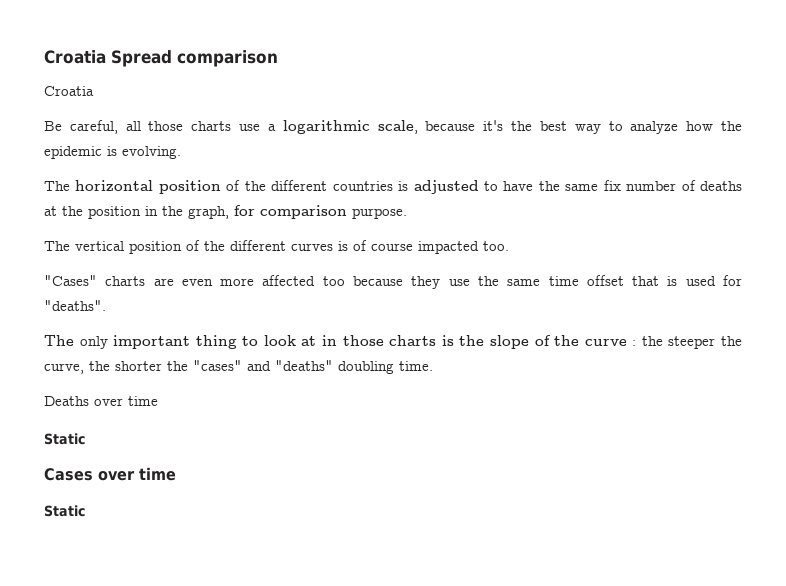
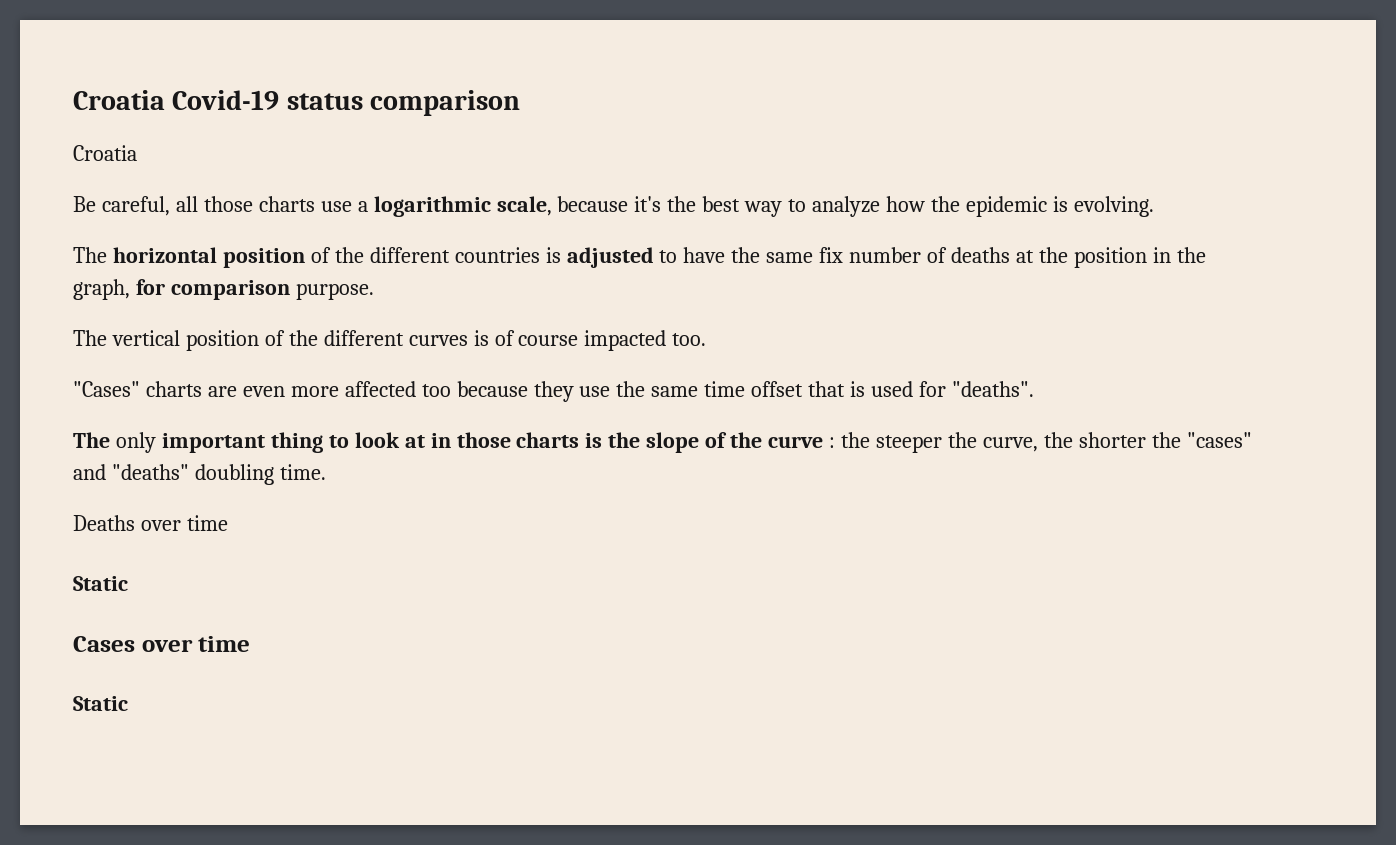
- Croatia Spread comparison
+ Croatia Covid-19 status comparison

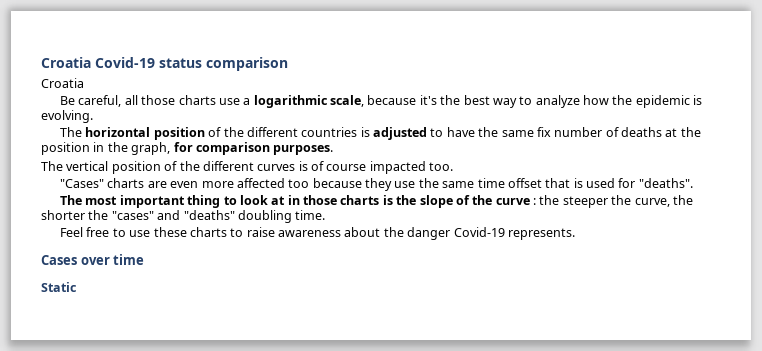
- The horizontal position of the different countries is adjusted to have the same fix number of deaths at the position in the graph, for comparison purpose.
+ The horizontal position of the different countries is adjusted to have the same fix number of deaths at the position in the graph, for comparison purposes.
- The only important thing to look at in those charts is the slope of the curve : the steeper the curve, the shorter the "cases" and "deaths" doubling time.
+ The most important thing to look at in those charts is the slope of the curve : the steeper the curve, the shorter the "cases" and "deaths" doubling time.
- Deaths over time
- Static
+ Feel free to use these charts to raise awareness about the danger Covid-19 represents.

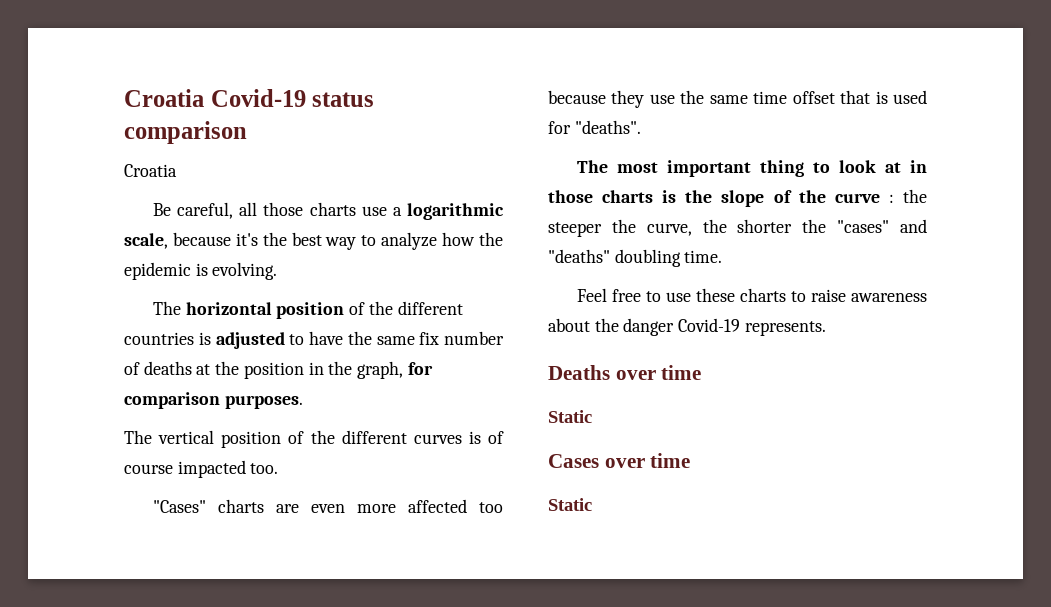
+ Deaths over time
+ Static

